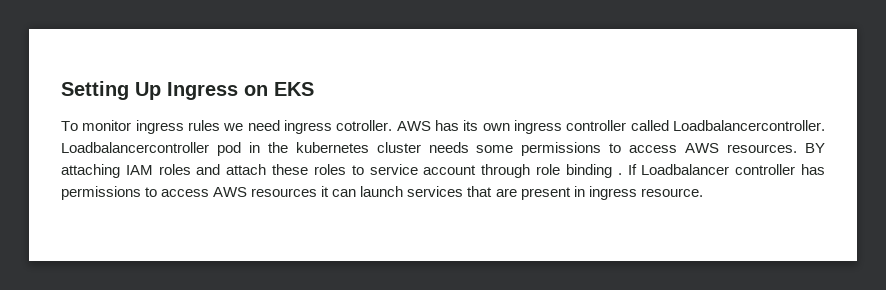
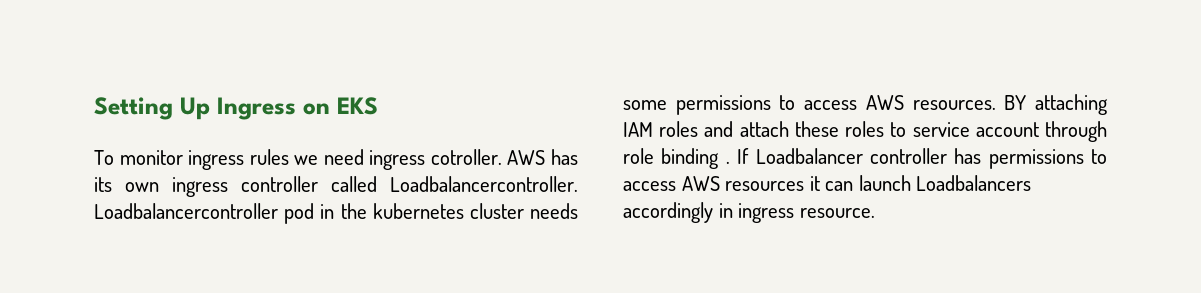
- If Loadbalancer controller has permissions to access AWS resources it can launch services that are present in ingress resource.
+ If Loadbalancer controller has permissions to access AWS resources it can launch Loadbalancers accordingly in ingress resource.

